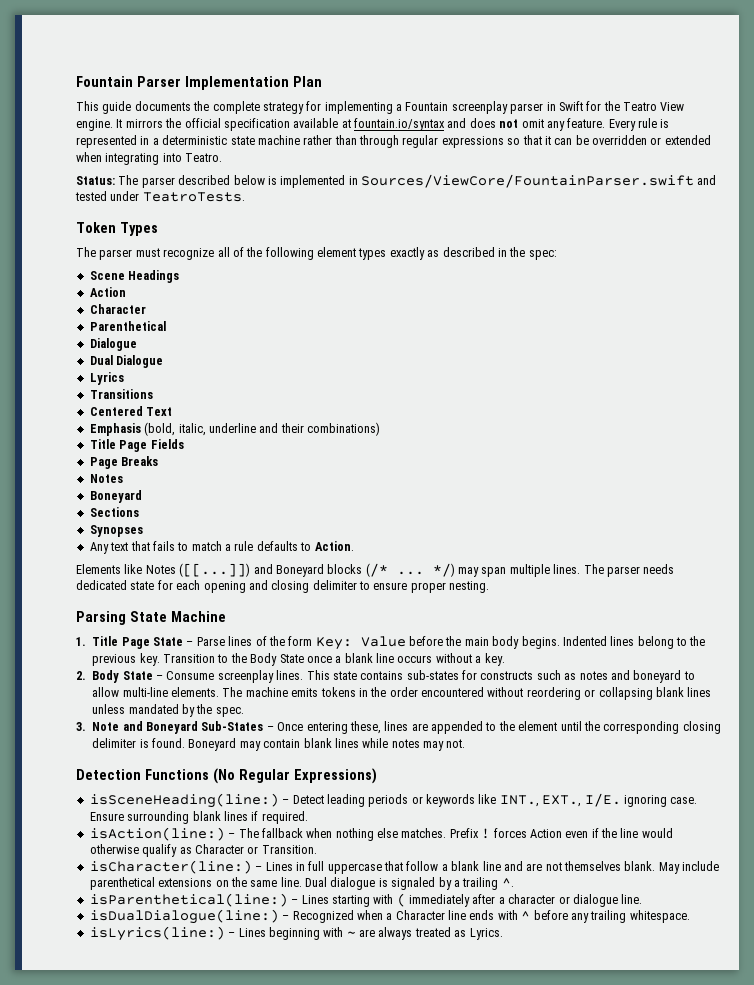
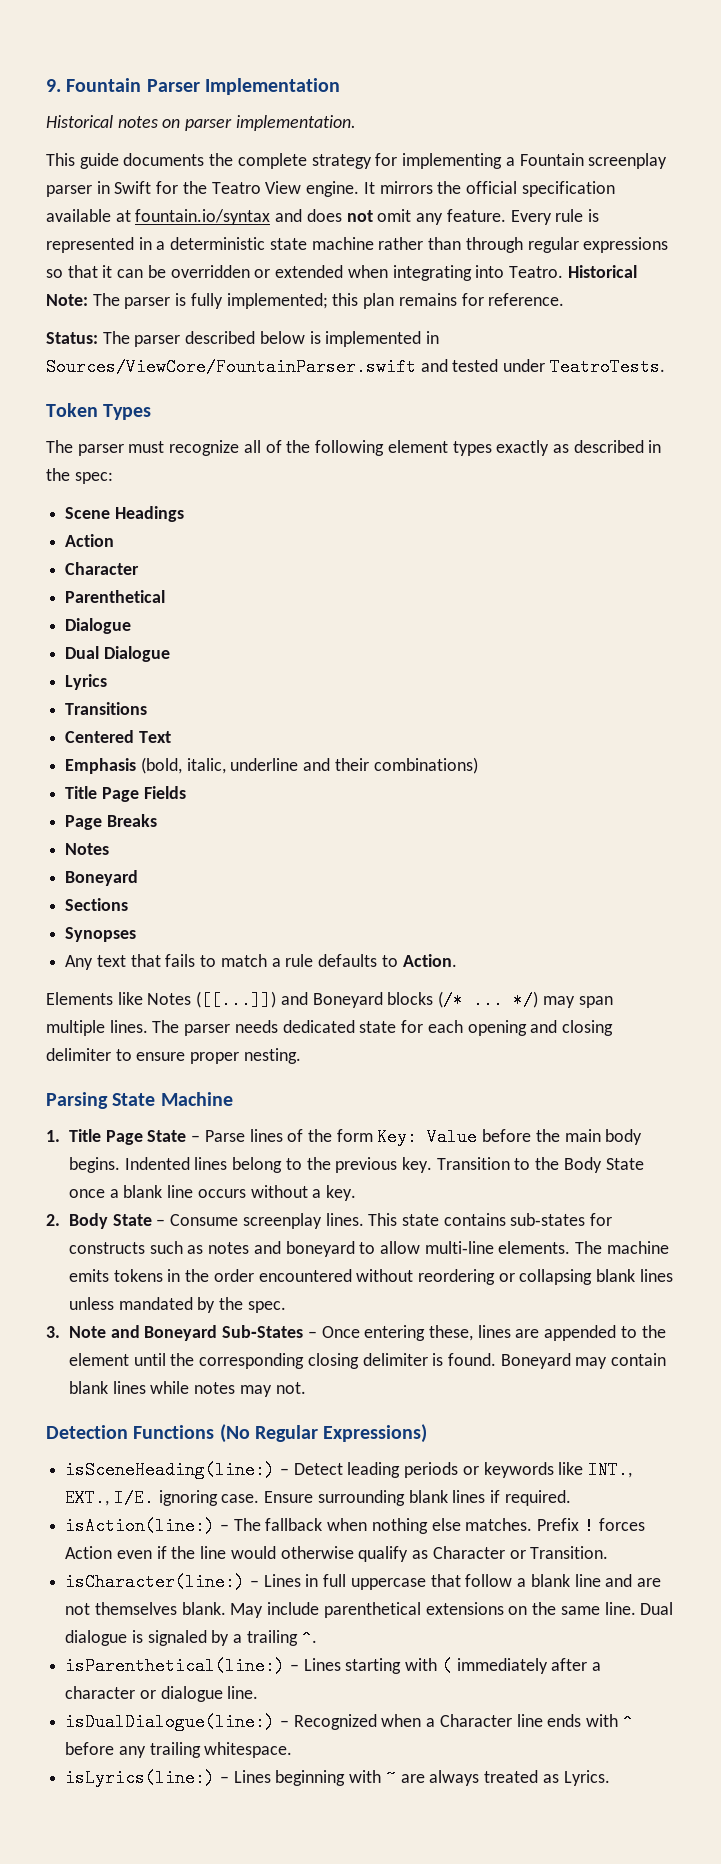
- Fountain Parser Implementation Plan
+ 9. Fountain Parser Implementation
+ Historical notes on parser implementation.
+ Historical Note: The parser is fully implemented; this plan remains for reference.

